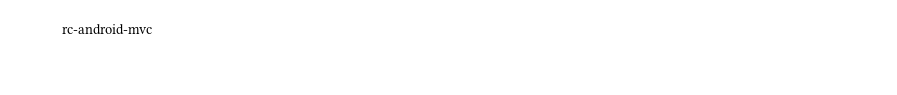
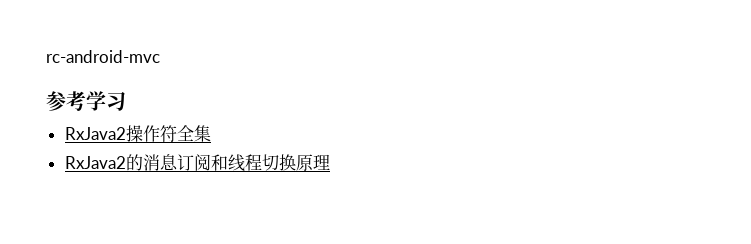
+ 参考学习
+ RxJava2操作符全集
+ RxJava2的消息订阅和线程切换原理

